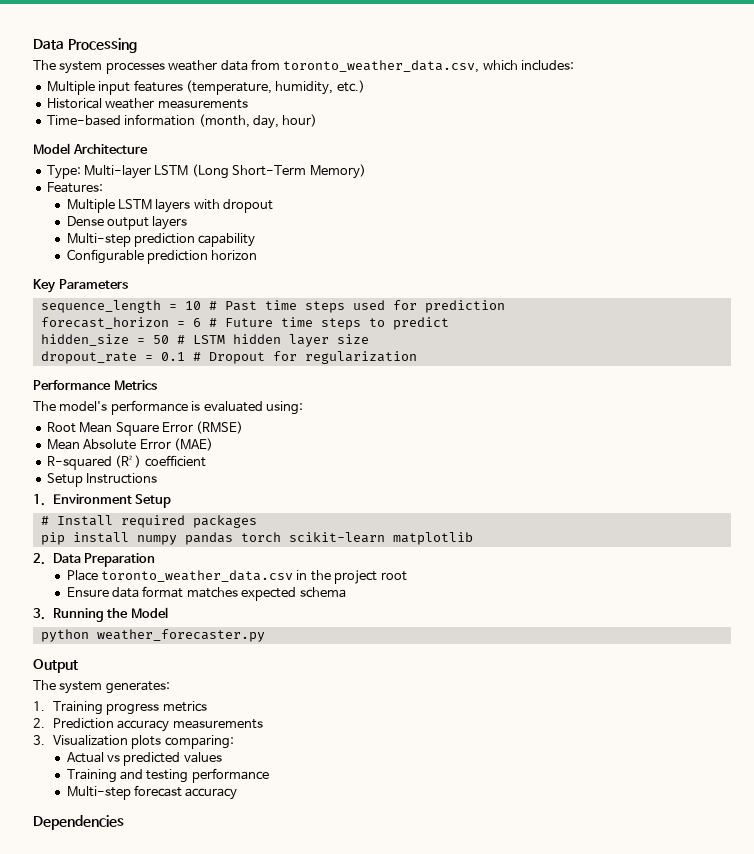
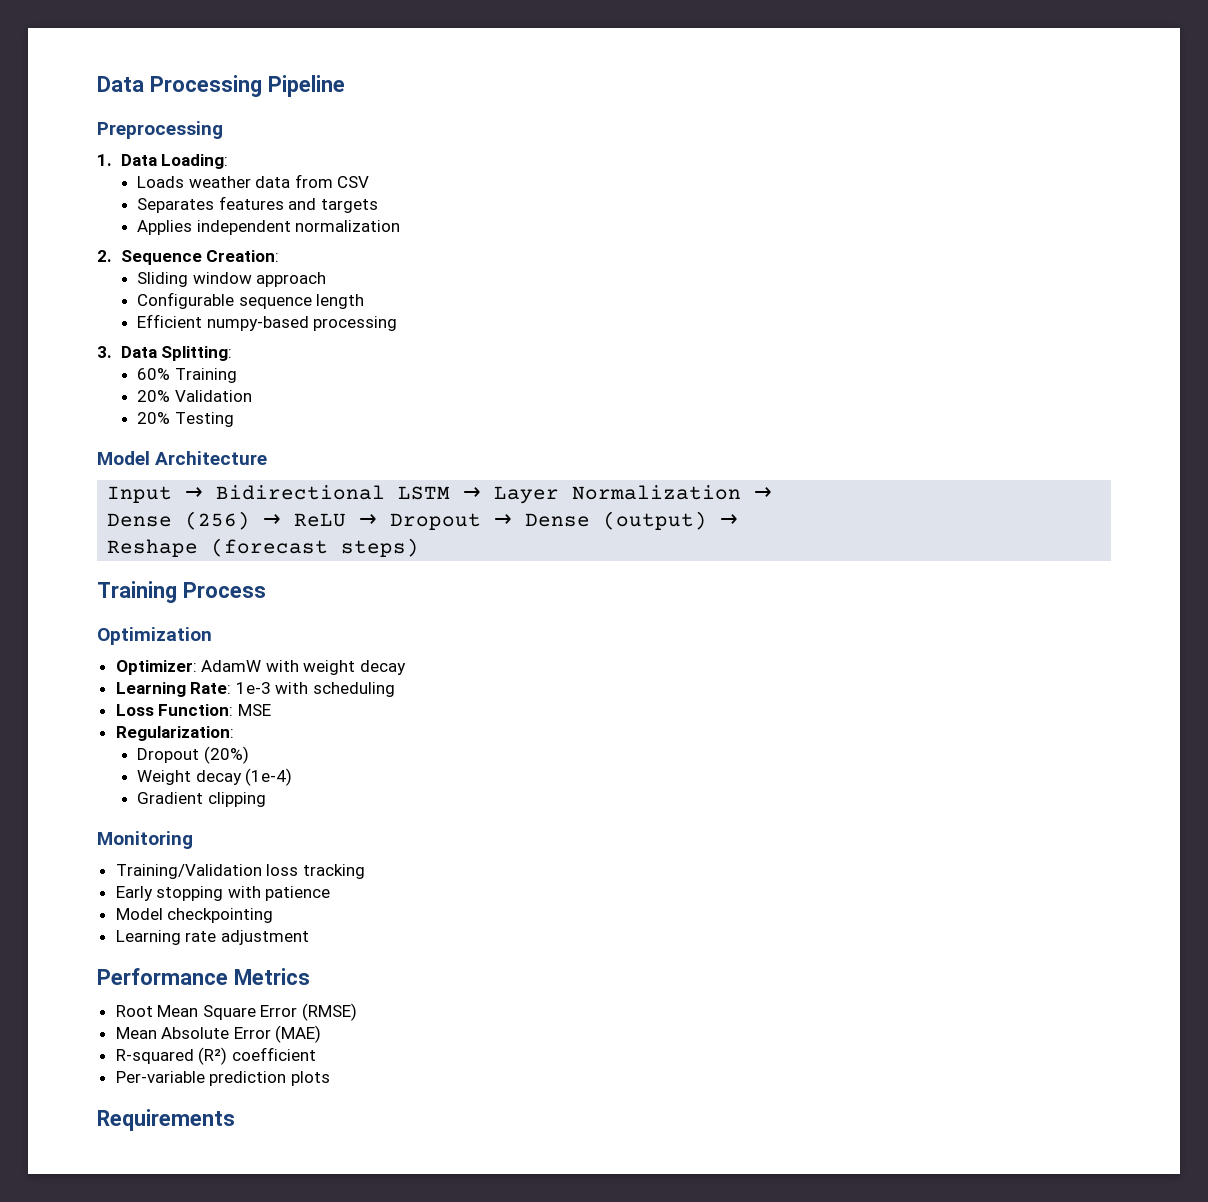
- Data Processing
- The system processes weather data from toronto_weather_data.csv, which includes:
- Multiple input features (temperature, humidity, etc.)
- Historical weather measurements
- Time-based information (month, day, hour)
+ Data Processing Pipeline
+ Preprocessing
+ 1. Data Loading:
+ Loads weather data from CSV
+ Separates features and targets
+ Applies independent normalization
+ 2. Sequence Creation:
+ Sliding window approach
+ Configurable sequence length
+ Efficient numpy-based processing
+ 3. Data Splitting:
+ 60% Training
+ 20% Validation
+ 20% Testing
  Model Architecture
- Type: Multi-layer LSTM (Long Short-Term Memory)
- Features:
- Multiple LSTM layers with dropout
- Dense output layers
- Multi-step prediction capability
- Configurable prediction horizon
- Key Parameters
- sequence_length = 10 # Past time steps used for prediction
- forecast_horizon = 6 # Future time steps to predict
- hidden_size = 50 # LSTM hidden layer size
- dropout_rate = 0.1 # Dropout for regularization
+ Input → Bidirectional LSTM → Layer Normalization →
+ Dense (256) → ReLU → Dropout → Dense (output) →
+ Reshape (forecast steps)
+ Training Process
+ Optimization
+ Optimizer: AdamW with weight decay
+ Learning Rate: 1e-3 with scheduling
+ Loss Function: MSE
+ Regularization:
+ Dropout (20%)
+ Weight decay (1e-4)
+ Gradient clipping
+ Monitoring
+ Training/Validation loss tracking
+ Early stopping with patience
+ Model checkpointing
+ Learning rate adjustment
  Performance Metrics
- The model's performance is evaluated using:
- Setup Instructions
- 1. Environment Setup
- # Install required packages
- pip install numpy pandas torch scikit-learn matplotlib
- 2. Data Preparation
- Place toronto_weather_data.csv in the project root
- Ensure data format matches expected schema
- 3. Running the Model
- python weather_forecaster.py
- Output
- The system generates:
- 1. Training progress metrics
- 2. Prediction accuracy measurements
- 3. Visualization plots comparing:
- Actual vs predicted values
- Training and testing performance
- Multi-step forecast accuracy
- Dependencies
+ Per-variable prediction plots
+ Requirements

